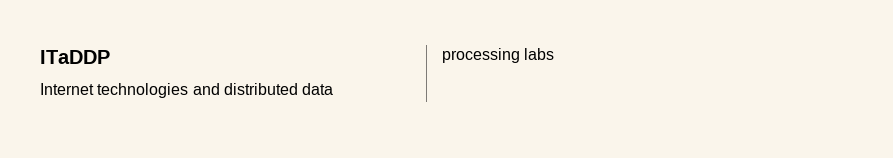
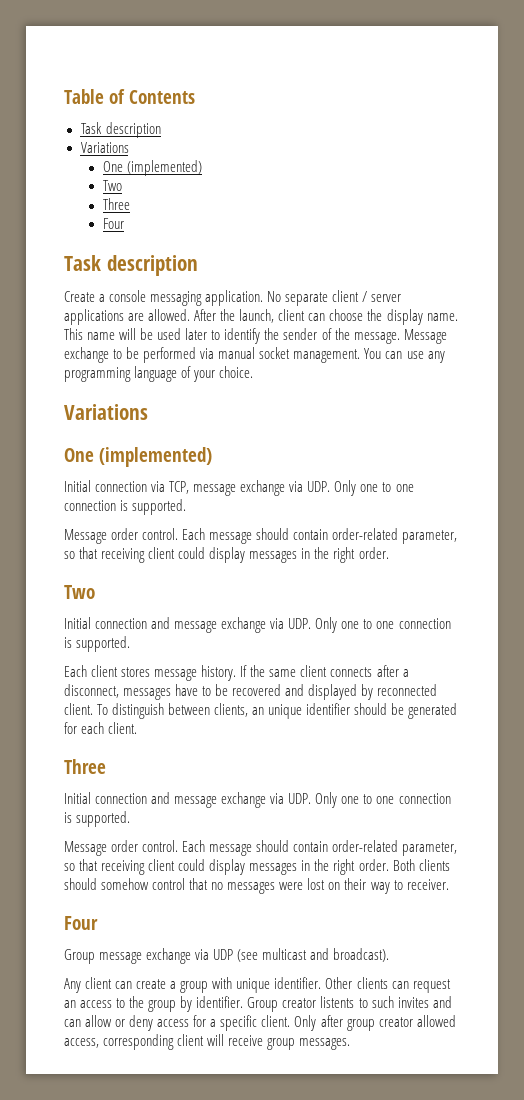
- ITaDDP
- Internet technologies and distributed data processing labs
+ Table of Contents
+ Task description
+ Variations
+ One (implemented)
+ Two
+ Three
+ Four
+ Task description
+ Create a console messaging application. No separate client / server applications are allowed. After the launch, client can choose the display name. This name will be used later to identify the sender of the message. Message exchange to be performed via manual socket management. You can use any programming language of your choice.
+ Variations
+ One (implemented)
+ Initial connection via TCP, message exchange via UDP. Only one to one connection is supported.
+ Message order control. Each message should contain order-related parameter, so that receiving client could display messages in the right order.
+ Two
+ Initial connection and message exchange via UDP. Only one to one connection is supported.
+ Each client stores message history. If the same client connects after a disconnect, messages have to be recovered and displayed by reconnected client. To distinguish between clients, an unique identifier should be generated for each client.
+ Three
+ Initial connection and message exchange via UDP. Only one to one connection is supported.
+ Message order control. Each message should contain order-related parameter, so that receiving client could display messages in the right order. Both clients should somehow control that no messages were lost on their way to receiver.
+ Four
+ Group message exchange via UDP (see multicast and broadcast).
+ Any client can create a group with unique identifier. Other clients can request an access to the group by identifier. Group creator listents to such invites and can allow or deny access for a specific client. Only after group creator allowed access, corresponding client will receive group messages.

